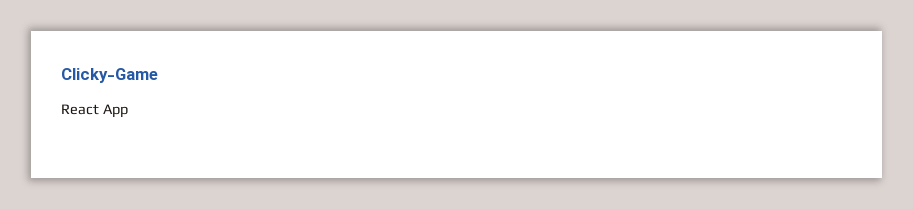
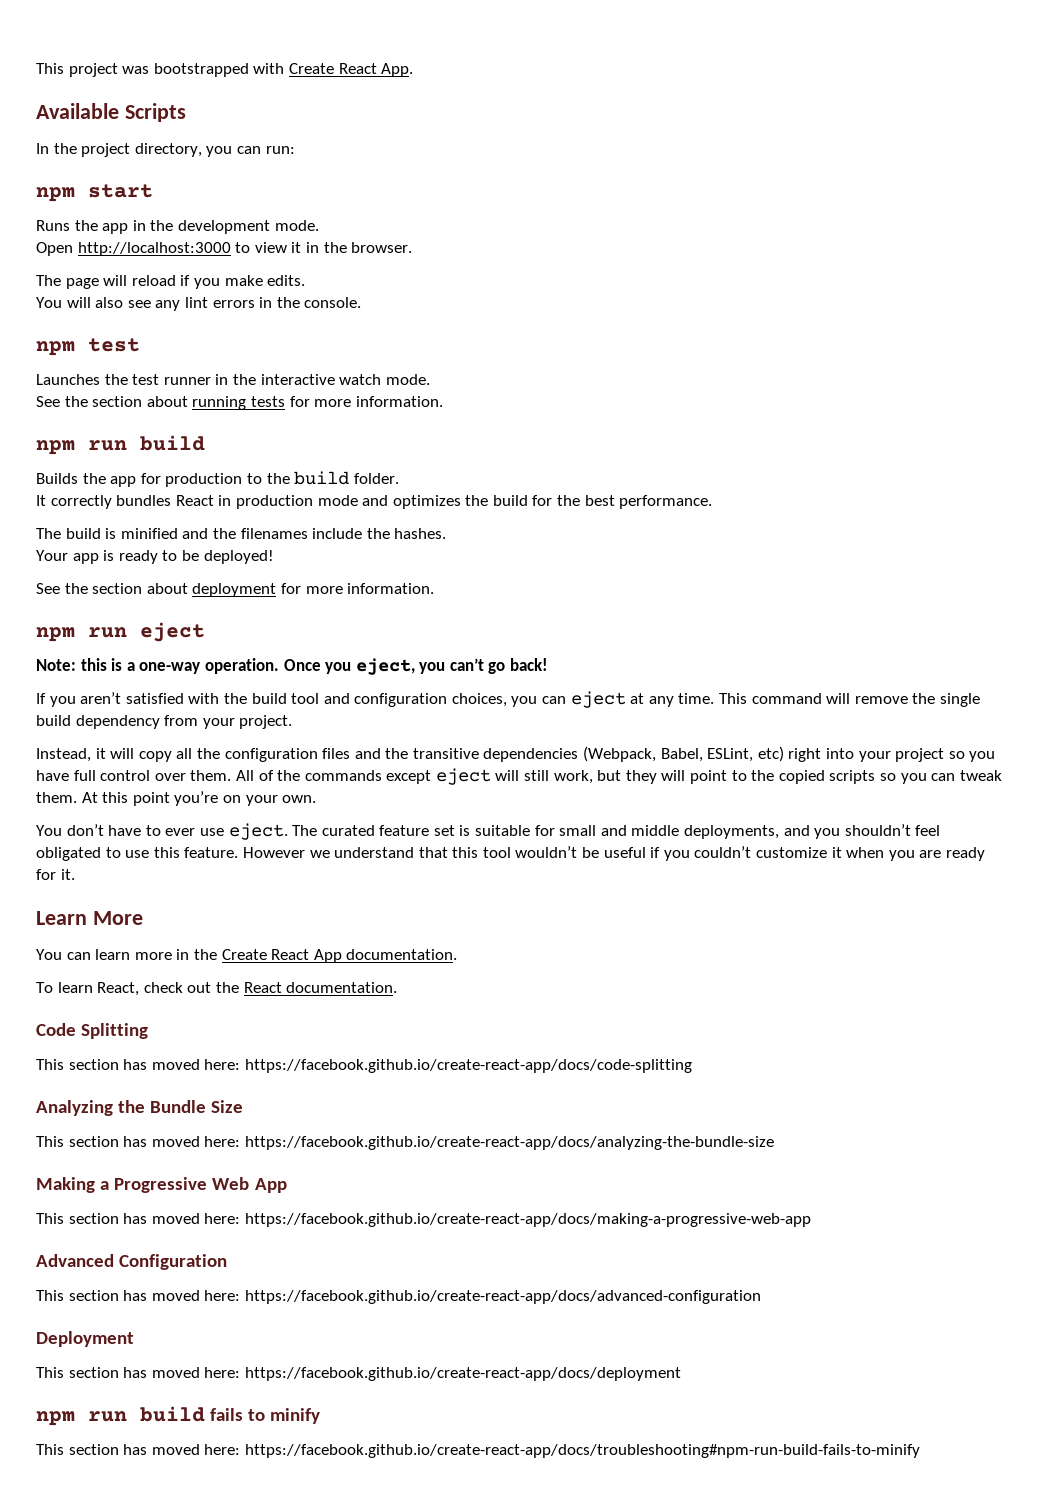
- Clicky-Game
- React App
+ This project was bootstrapped with Create React App.
+ Available Scripts
+ In the project directory, you can run:
+ npm start
+ Runs the app in the development mode.
+ Open http://localhost:3000 to view it in the browser.
+ The page will reload if you make edits.
+ You will also see any lint errors in the console.
+ npm test
+ Launches the test runner in the interactive watch mode.
+ See the section about running tests for more information.
+ npm run build
+ Builds the app for production to the build folder.
+ It correctly bundles React in production mode and optimizes the build for the best performance.
+ The build is minified and the filenames include the hashes.
+ Your app is ready to be deployed!
+ See the section about deployment for more information.
+ npm run eject
+ Note: this is a one-way operation. Once you eject, you can’t go back!
+ If you aren’t satisfied with the build tool and configuration choices, you can eject at any time. This command will remove the single build dependency from your project.
+ Instead, it will copy all the configuration files and the transitive dependencies (Webpack, Babel, ESLint, etc) right into your project so you have full control over them. All of the commands except eject will still work, but they will point to the copied scripts so you can tweak them. At this point you’re on your own.
+ You don’t have to ever use eject. The curated feature set is suitable for small and middle deployments, and you shouldn’t feel obligated to use this feature. However we understand that this tool wouldn’t be useful if you couldn’t customize it when you are ready for it.
+ Learn More
+ You can learn more in the Create React App documentation.
+ To learn React, check out the React documentation.
+ Code Splitting
+ This section has moved here: https://facebook.github.io/create-react-app/docs/code-splitting
+ Analyzing the Bundle Size
+ This section has moved here: https://facebook.github.io/create-react-app/docs/analyzing-the-bundle-size
+ Making a Progressive Web App
+ This section has moved here: https://facebook.github.io/create-react-app/docs/making-a-progressive-web-app
+ Advanced Configuration
+ This section has moved here: https://facebook.github.io/create-react-app/docs/advanced-configuration
+ Deployment
+ This section has moved here: https://facebook.github.io/create-react-app/docs/deployment
+ npm run build fails to minify
+ This section has moved here: https://facebook.github.io/create-react-app/docs/troubleshooting#npm-run-build-fails-to-minify

